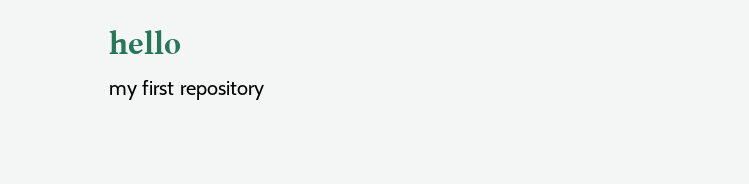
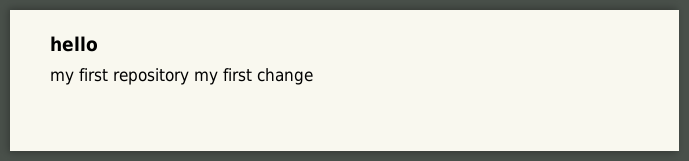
- my first repository
+ my first repository my first change

